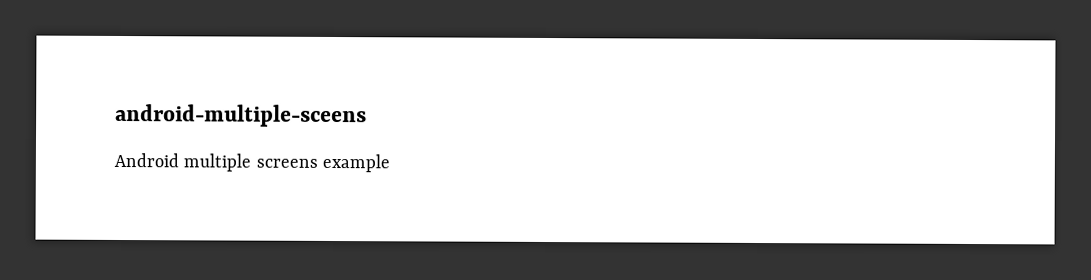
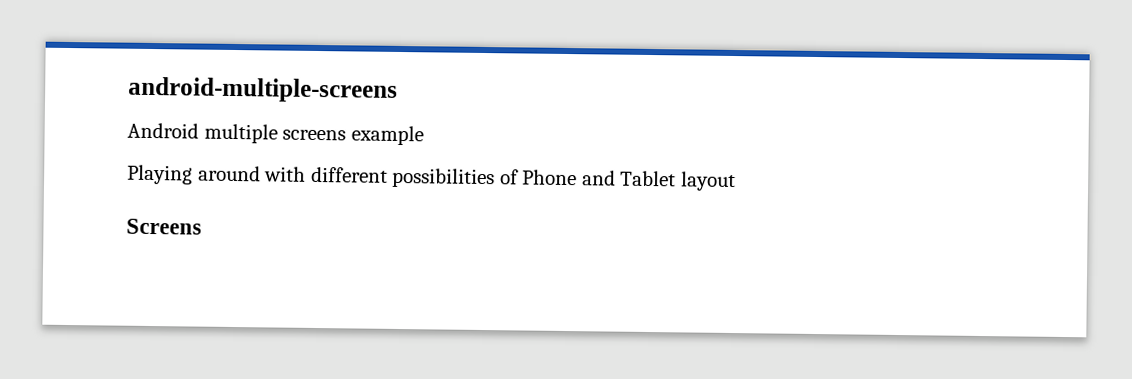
- android-multiple-sceens
+ android-multiple-screens
+ Playing around with different possibilities of Phone and Tablet layout
+ Screens

